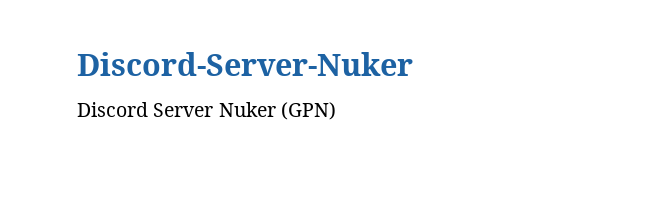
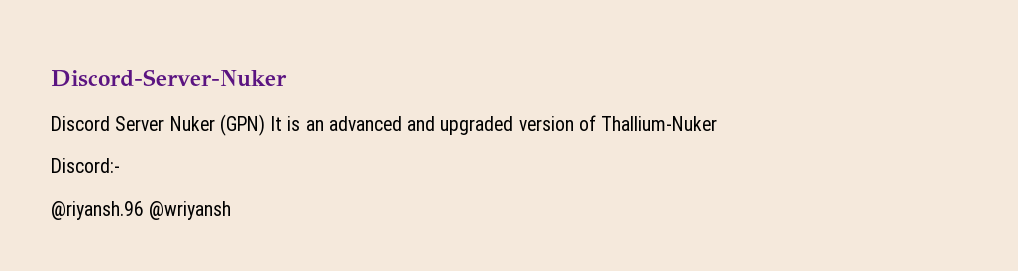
- Discord Server Nuker (GPN)
+ Discord Server Nuker (GPN) It is an advanced and upgraded version of Thallium-Nuker
+ Discord:-
+ @riyansh.96 @wriyansh

